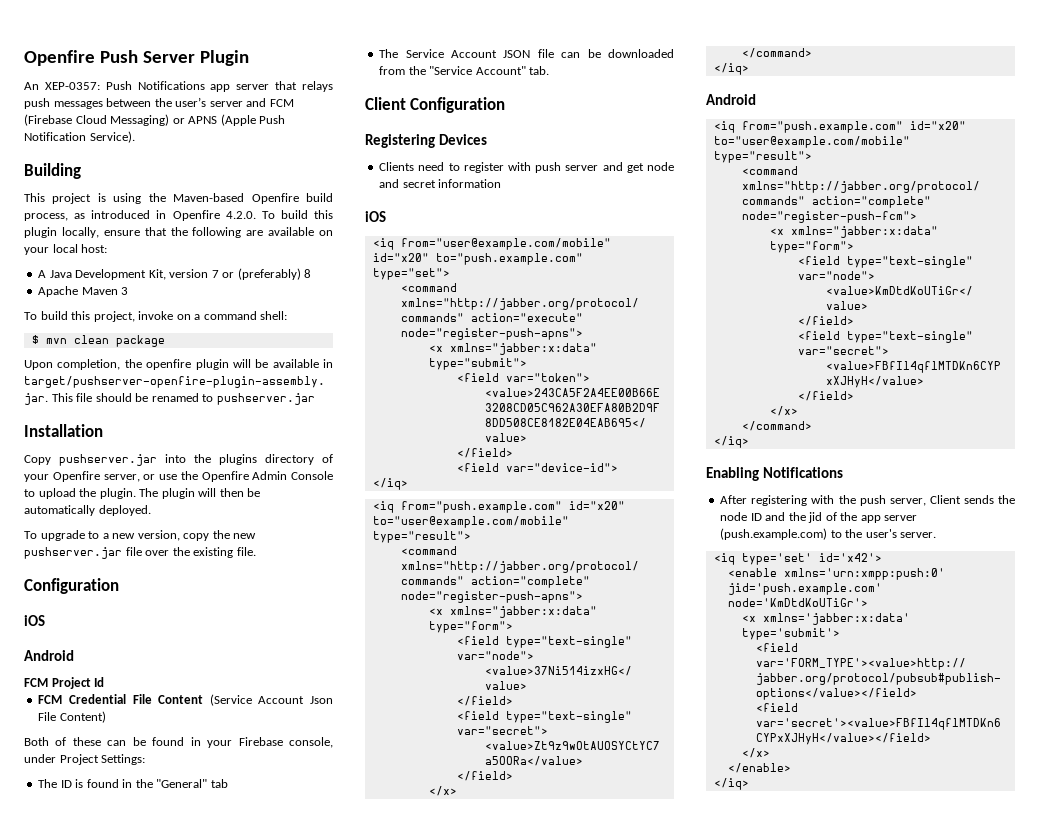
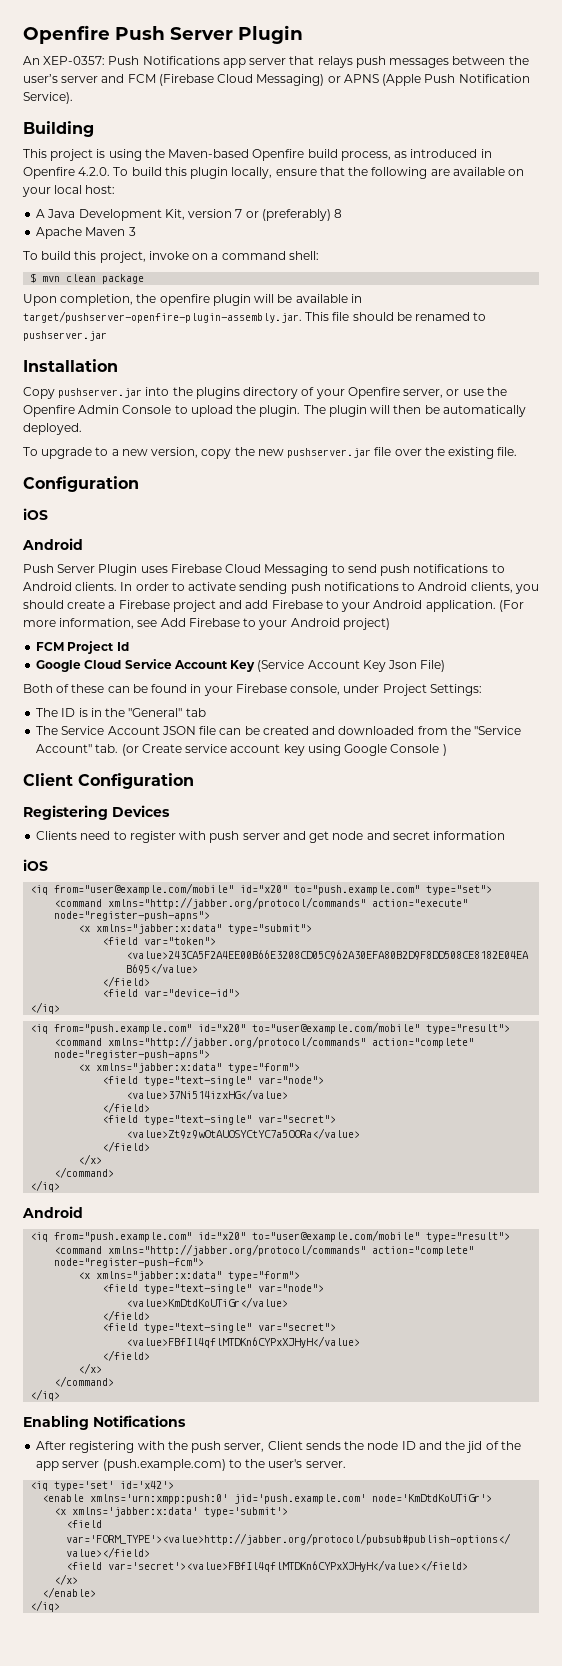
+ Push Server Plugin uses Firebase Cloud Messaging to send push notifications to Android clients. In order to activate sending push notifications to Android clients, you should create a Firebase project and add Firebase to your Android application. (For more information, see Add Firebase to your Android project)
  FCM Project Id
- FCM Credential File Content (Service Account Json File Content)
+ Google Cloud Service Account Key (Service Account Key Json File)
- The ID is found in the "General" tab
+ The ID is in the "General" tab
- The Service Account JSON file can be downloaded from the "Service Account" tab.
+ The Service Account JSON file can be created and downloaded from the "Service Account" tab. (or Create service account key using Google Console )

